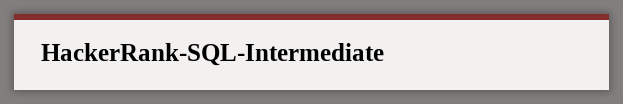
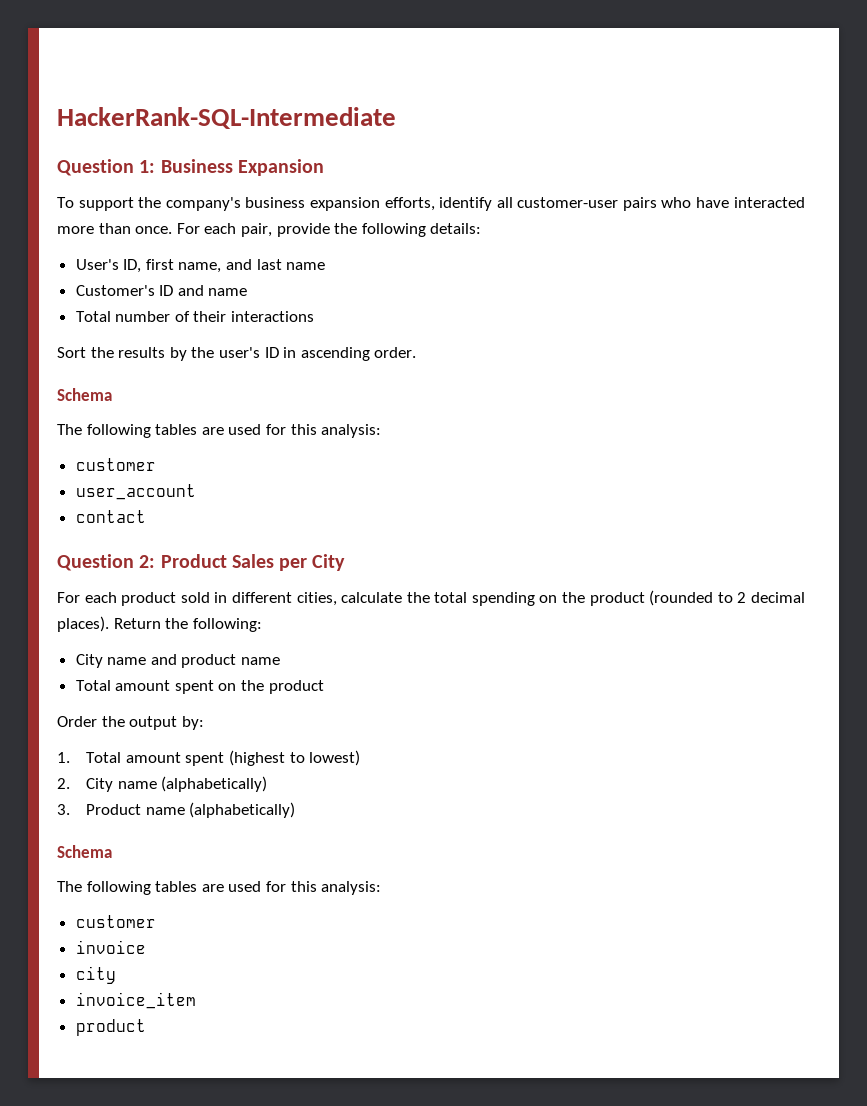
+ Question 1: Business Expansion
+ To support the company's business expansion efforts, identify all customer-user pairs who have interacted more than once. For each pair, provide the following details:
+ User's ID, first name, and last name
+ Customer's ID and name
+ Total number of their interactions
+ Sort the results by the user's ID in ascending order.
+ Schema
+ The following tables are used for this analysis:
+ customer
+ user_account
+ contact
+ Question 2: Product Sales per City
+ For each product sold in different cities, calculate the total spending on the product (rounded to 2 decimal places). Return the following:
+ City name and product name
+ Total amount spent on the product
+ Order the output by:
+ 1. Total amount spent (highest to lowest)
+ 2. City name (alphabetically)
+ 3. Product name (alphabetically)
+ Schema
+ The following tables are used for this analysis:
+ customer
+ invoice
+ city
+ invoice_item
+ product

